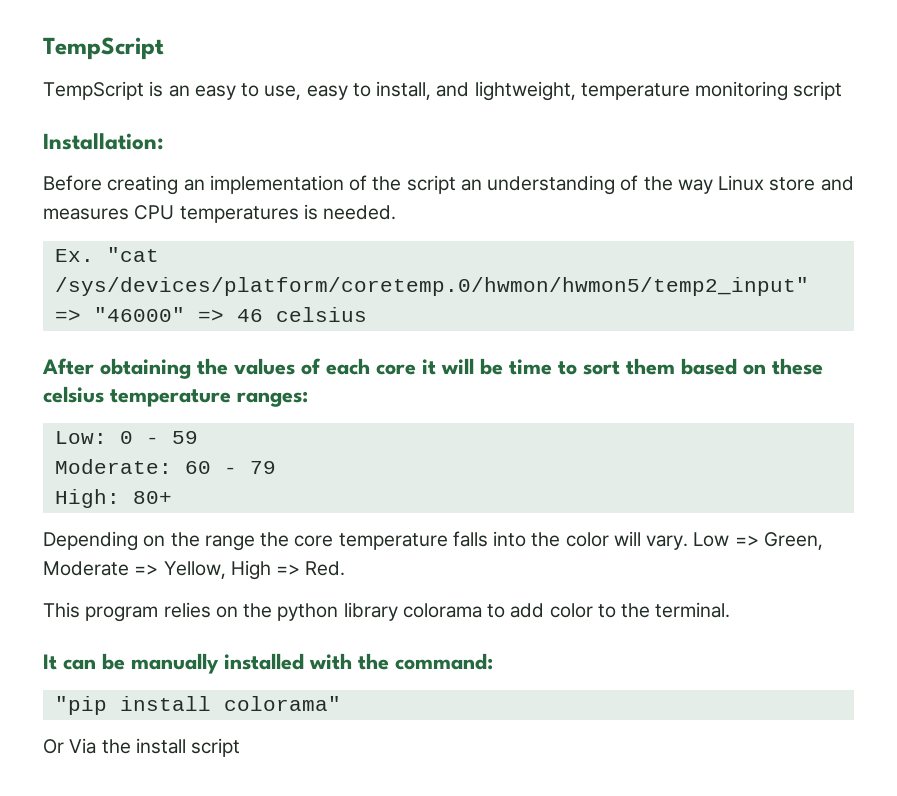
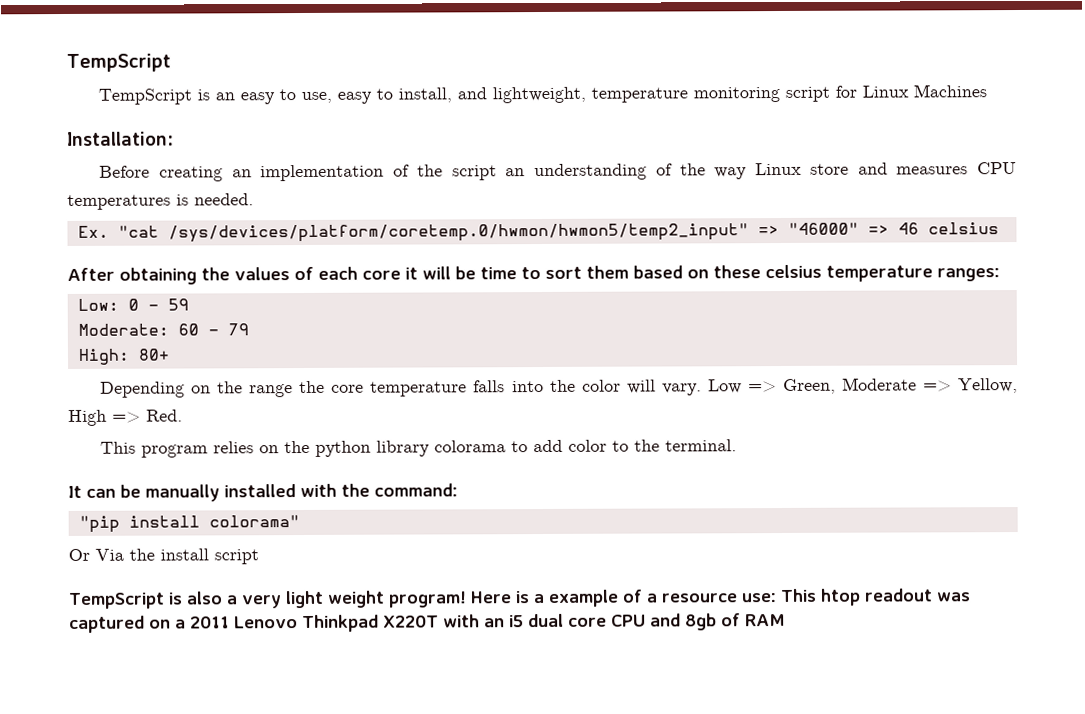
- TempScript is an easy to use, easy to install, and lightweight, temperature monitoring script
+ TempScript is an easy to use, easy to install, and lightweight, temperature monitoring script for Linux Machines
+ TempScript is also a very light weight program! Here is a example of a resource use: This htop readout was captured on a 2011 Lenovo Thinkpad X220T with an i5 dual core CPU and 8gb of RAM

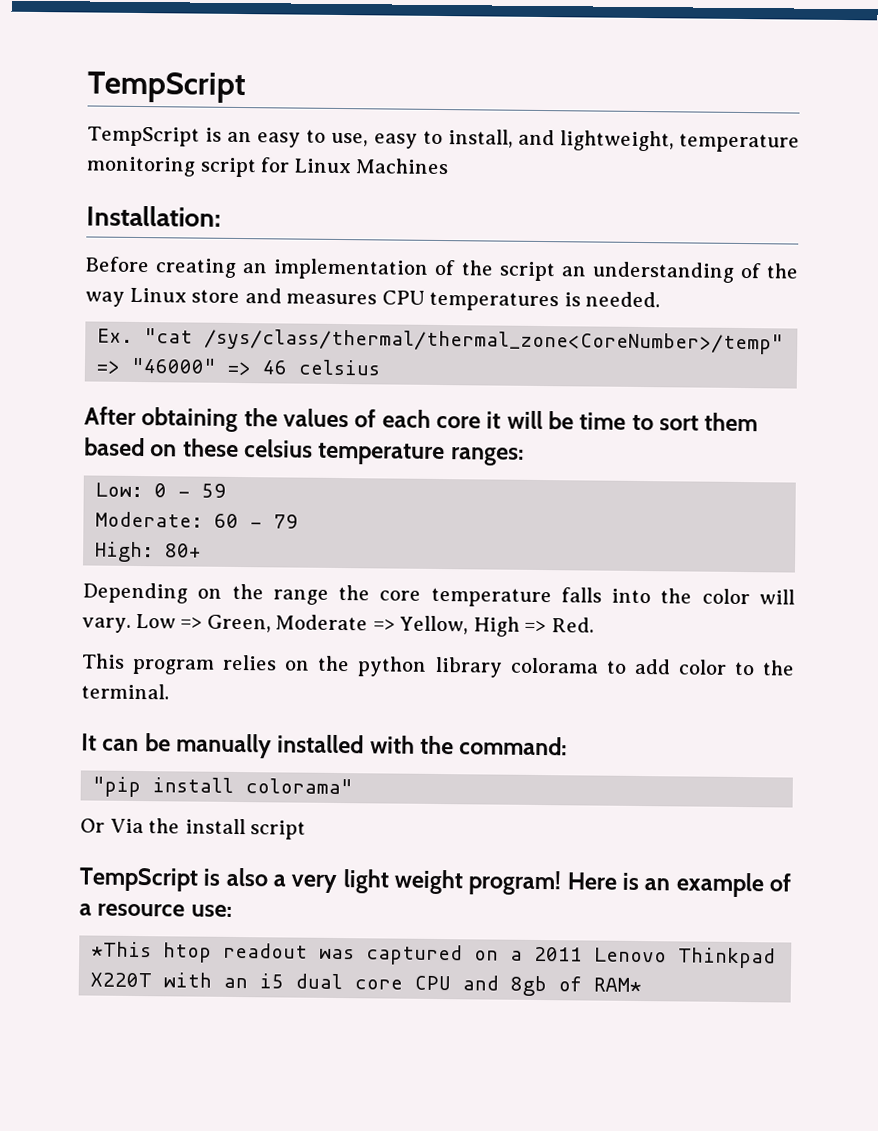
- Ex. "cat /sys/devices/platform/coretemp.0/hwmon/hwmon5/temp2_input" => "46000" => 46 celsius
+ Ex. "cat /sys/class/thermal/thermal_zone<CoreNumber>/temp" => "46000" => 46 celsius
- Here is a example of a resource use: This htop readout was captured on a 2011 Lenovo Thinkpad X220T with an i5 dual core CPU and 8gb of RAM
+ Here is an example of a resource use:
+ *This htop readout was captured on a 2011 Lenovo Thinkpad X220T with an i5 dual core CPU and 8gb of RAM*

